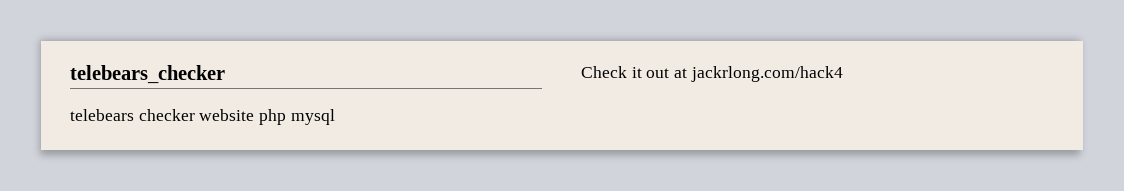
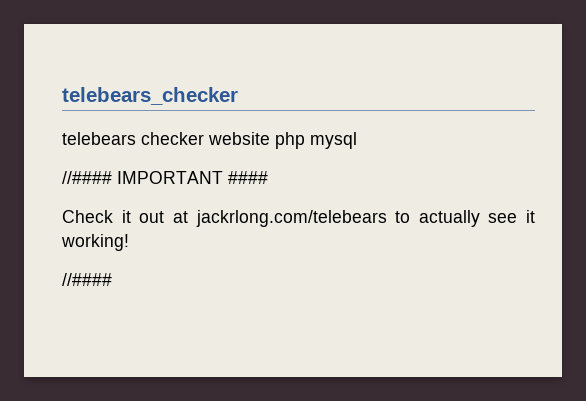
+ //#### IMPORTANT ####
- Check it out at jackrlong.com/hack4
+ Check it out at jackrlong.com/telebears to actually see it working!
+ //####

